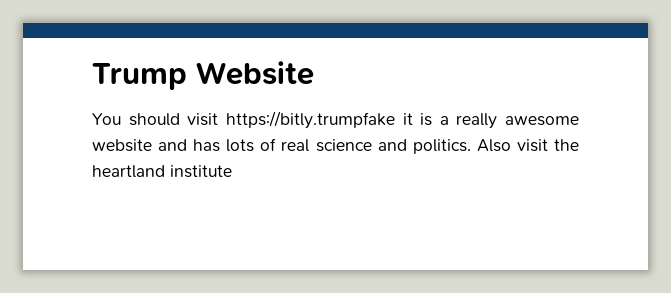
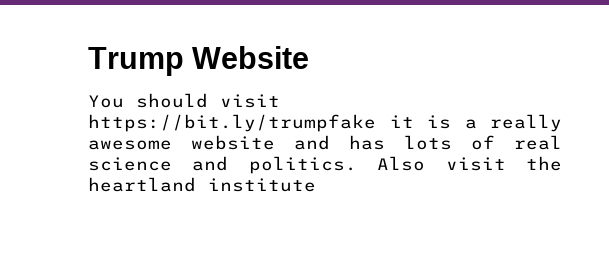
- You should visit https://bitly.trumpfake it is a really awesome website and has lots of real science and politics.
+ You should visit https://bit.ly/trumpfake it is a really awesome website and has lots of real science and politics.

